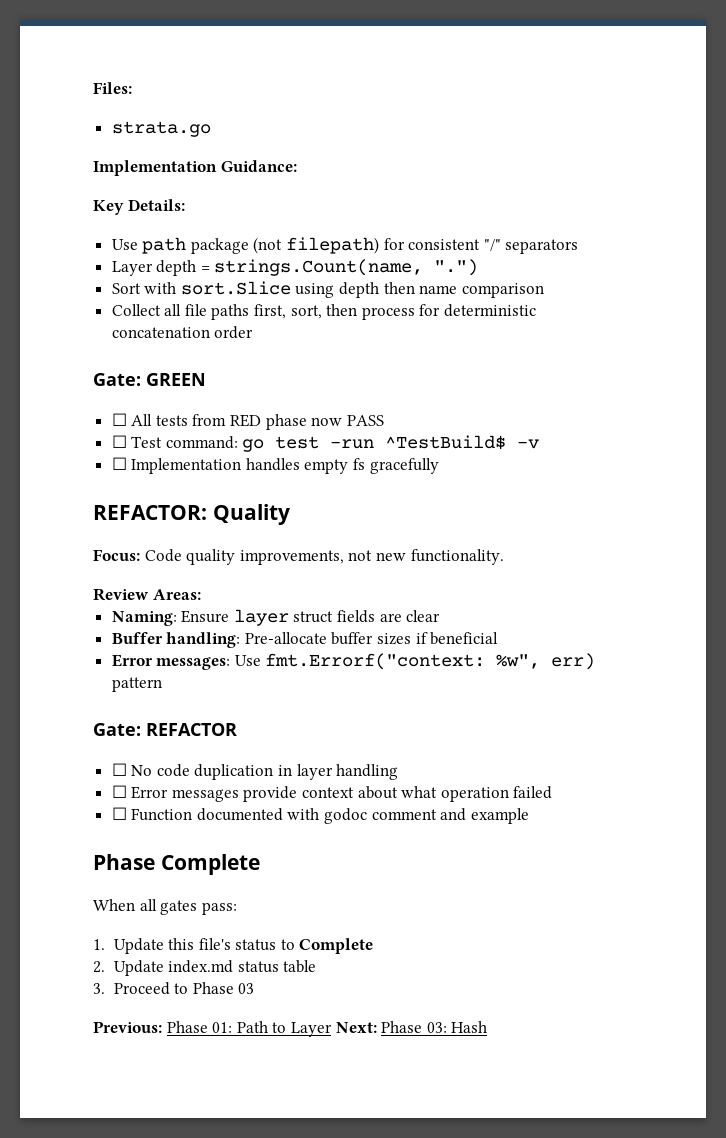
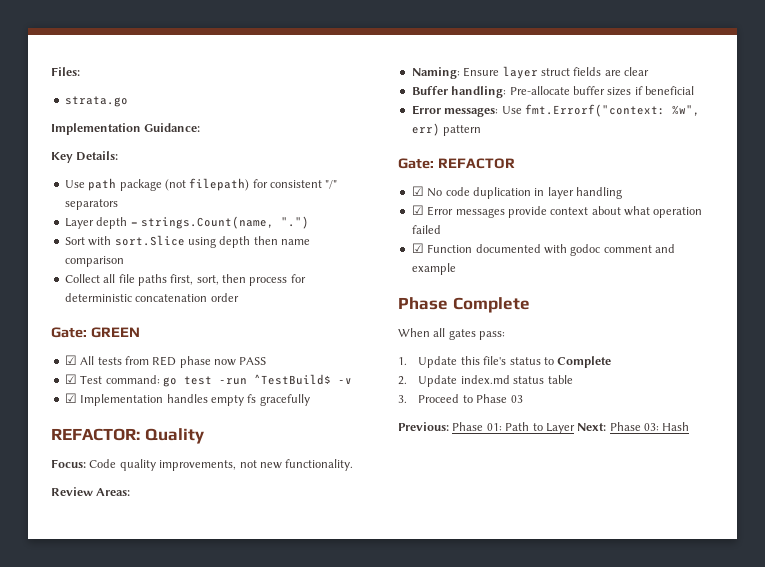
- ☐ All tests from RED phase now PASS
+ ☑ All tests from RED phase now PASS
- ☐ Test command: go test -run ^TestBuild$ -v
+ ☑ Test command: go test -run ^TestBuild$ -v
- ☐ Implementation handles empty fs gracefully
+ ☑ Implementation handles empty fs gracefully
- ☐ No code duplication in layer handling
+ ☑ No code duplication in layer handling
- ☐ Error messages provide context about what operation failed
+ ☑ Error messages provide context about what operation failed
- ☐ Function documented with godoc comment and example
+ ☑ Function documented with godoc comment and example

